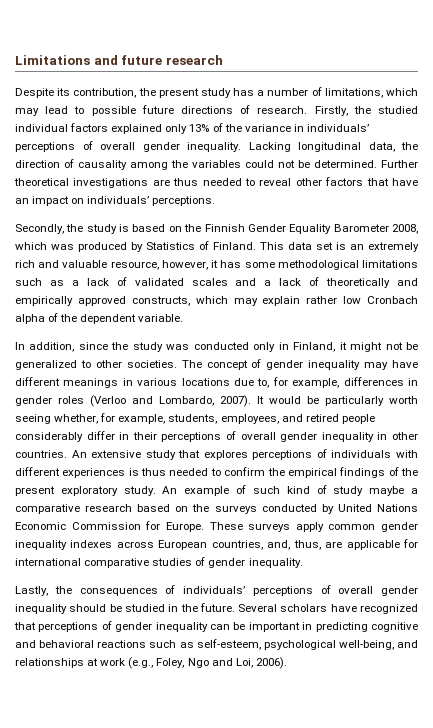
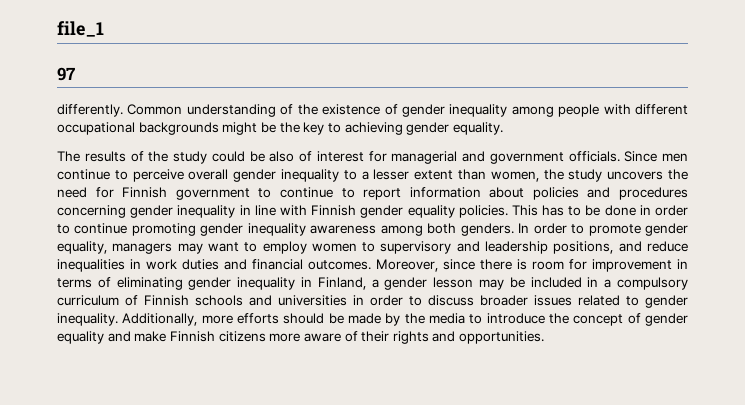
- Limitations and future research
- Despite its contribution, the present study has a number of limitations, which may lead to possible future directions of research. Firstly, the studied individual factors explained only 13% of the variance in individuals’ perceptions of overall gender inequality. Lacking longitudinal data, the direction of causality among the variables could not be determined. Further theoretical investigations are thus needed to reveal other factors that have an impact on individuals’ perceptions.
- Secondly, the study is based on the Finnish Gender Equality Barometer 2008, which was produced by Statistics of Finland. This data set is an extremely rich and valuable resource, however, it has some methodological limitations such as a lack of validated scales and a lack of theoretically and empirically approved constructs, which may explain rather low Cronbach alpha of the dependent variable.
- In addition, since the study was conducted only in Finland, it might not be generalized to other societies. The concept of gender inequality may have different meanings in various locations due to, for example, differences in gender roles (Verloo and Lombardo, 2007). It would be particularly worth seeing whether, for example, students, employees, and retired people considerably differ in their perceptions of overall gender inequality in other countries. An extensive study that explores perceptions of individuals with different experiences is thus needed to confirm the empirical findings of the present exploratory study. An example of such kind of study maybe a comparative research based on the surveys conducted by United Nations Economic Commission for Europe. These surveys apply common gender inequality indexes across European countries, and, thus, are applicable for international comparative studies of gender inequality.
- Lastly, the consequences of individuals’ perceptions of overall gender inequality should be studied in the future. Several scholars have recognized that perceptions of gender inequality can be important in predicting cognitive and behavioral reactions such as self-esteem, psychological well-being, and relationships at work (e.g., Foley, Ngo and Loi, 2006).
+ file_1
+ 97
+ differently. Common understanding of the existence of gender inequality among people with different occupational backgrounds might be the key to achieving gender equality.
+ The results of the study could be also of interest for managerial and government officials. Since men continue to perceive overall gender inequality to a lesser extent than women, the study uncovers the need for Finnish government to continue to report information about policies and procedures concerning gender inequality in line with Finnish gender equality policies. This has to be done in order to continue promoting gender inequality awareness among both genders. In order to promote gender equality, managers may want to employ women to supervisory and leadership positions, and reduce inequalities in work duties and financial outcomes. Moreover, since there is room for improvement in terms of eliminating gender inequality in Finland, a gender lesson may be included in a compulsory curriculum of Finnish schools and universities in order to discuss broader issues related to gender inequality. Additionally, more efforts should be made by the media to introduce the concept of gender equality and make Finnish citizens more aware of their rights and opportunities.

